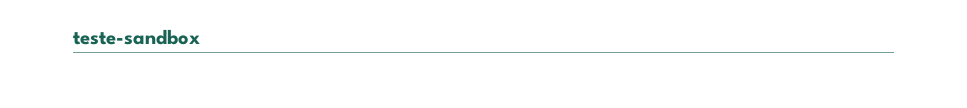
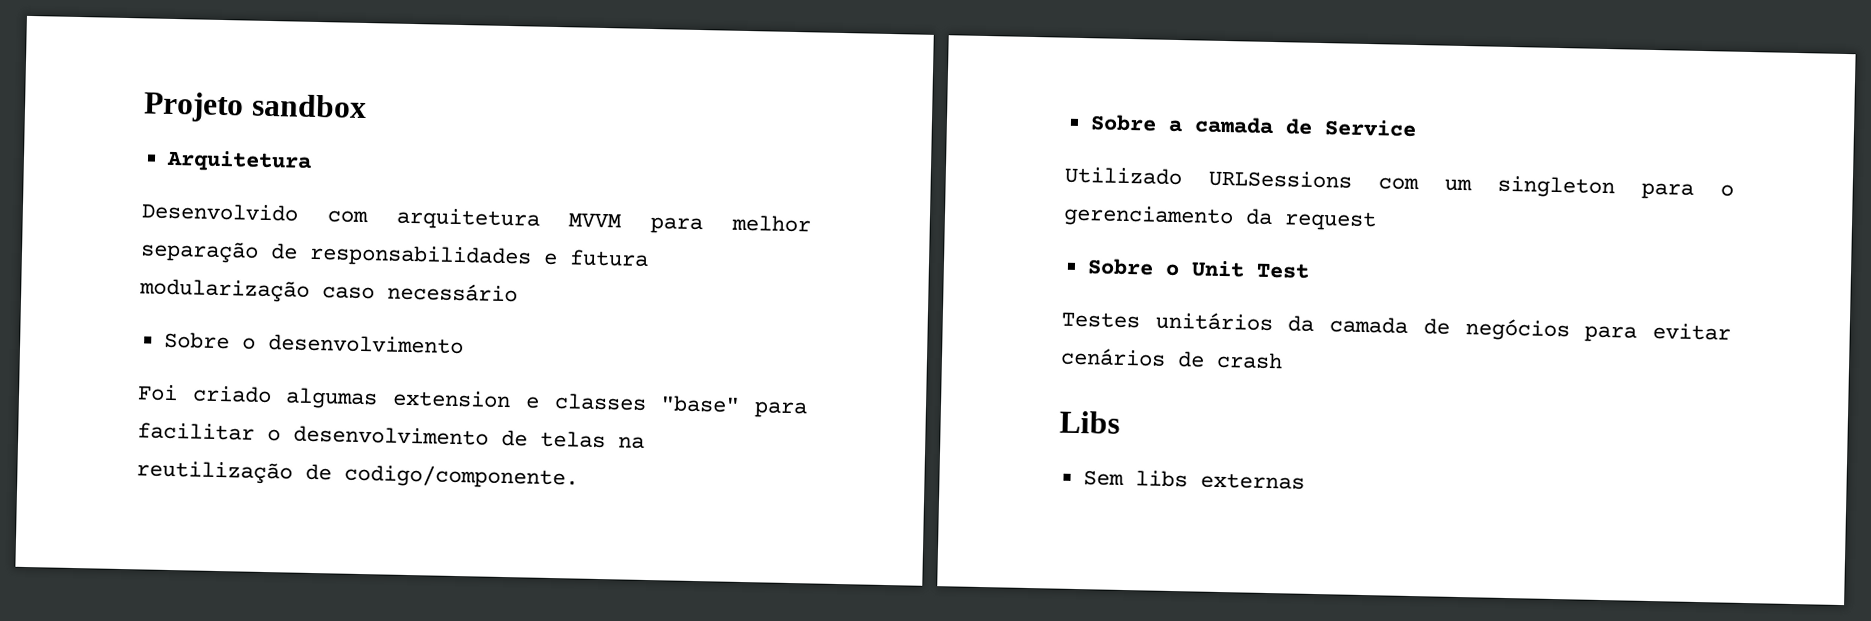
- teste-sandbox
+ Projeto sandbox
+ Arquitetura
+ Desenvolvido com arquitetura MVVM para melhor separação de responsabilidades e futura modularização caso necessário
+ Sobre o desenvolvimento
+ Foi criado algumas extension e classes "base" para facilitar o desenvolvimento de telas na reutilização de codigo/componente.
+ Sobre a camada de Service
+ Utilizado URLSessions com um singleton para o gerenciamento da request
+ Sobre o Unit Test
+ Testes unitários da camada de negócios para evitar cenários de crash
+ Libs
+ Sem libs externas

